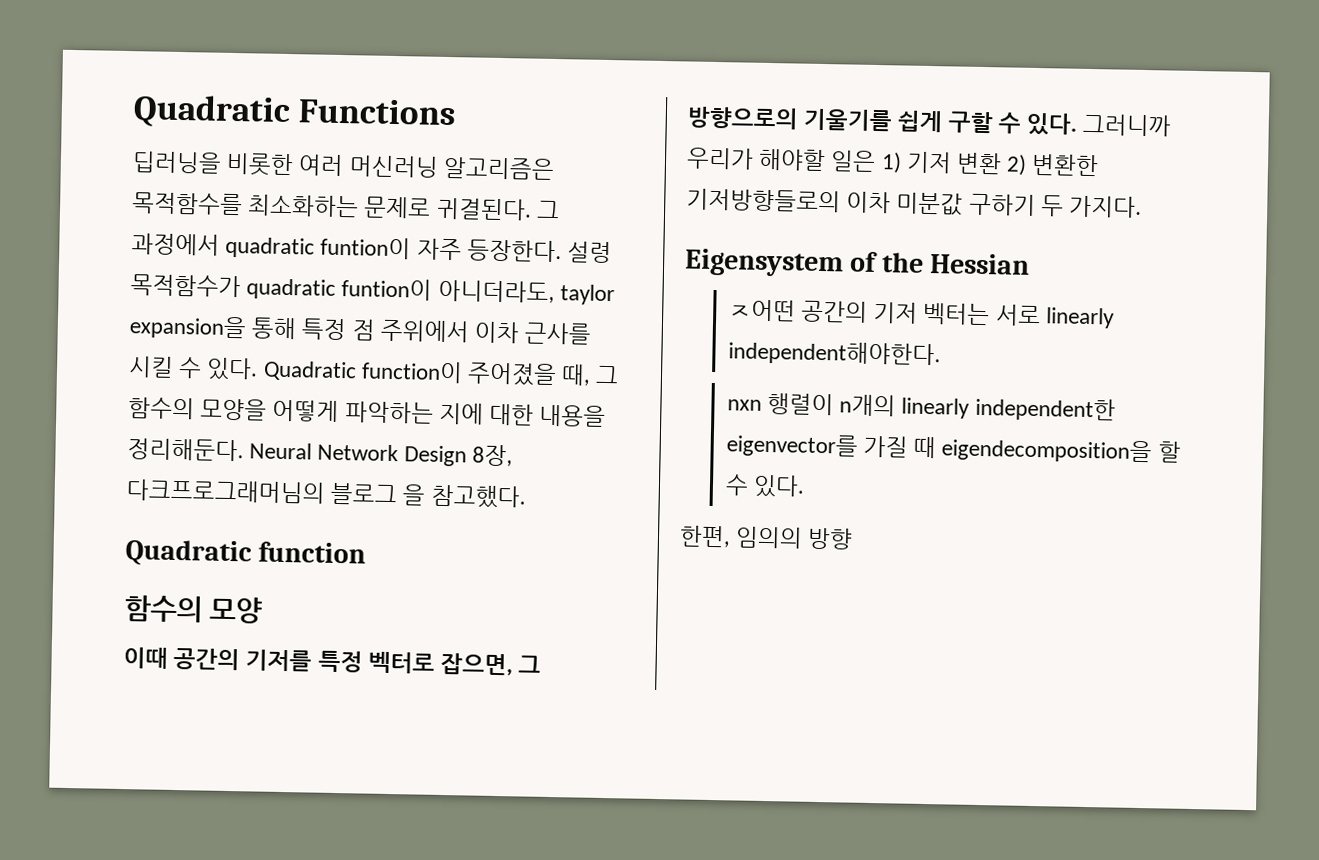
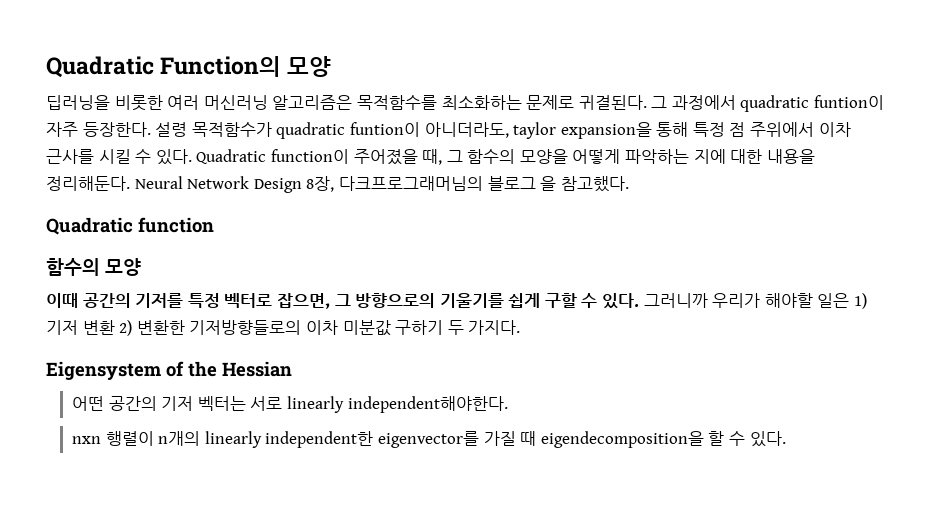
- Quadratic Functions
+ Quadratic Function의 모양
- ㅈ어떤 공간의 기저 벡터는 서로 linearly independent해야한다.
+ 어떤 공간의 기저 벡터는 서로 linearly independent해야한다.
- 한편, 임의의 방향

